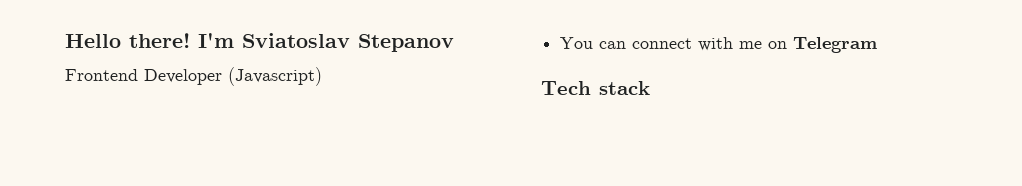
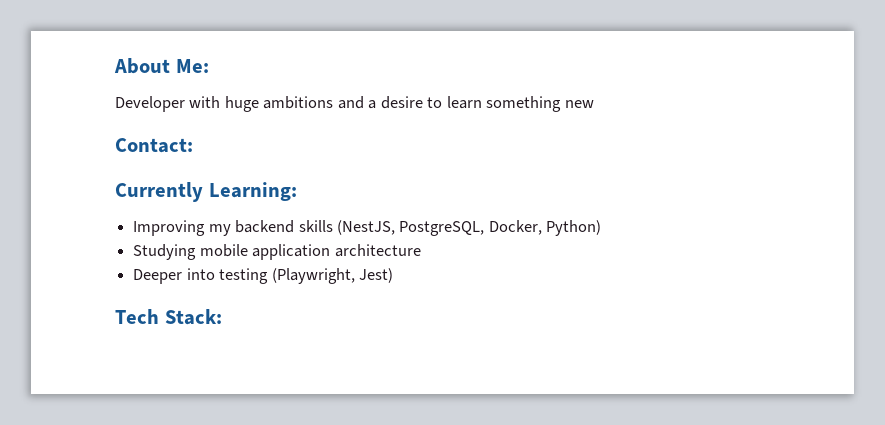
- Hello there! I'm Sviatoslav Stepanov
- Frontend Developer (Javascript)
- You can connect with me on Telegram
+ About Me:
+ Developer with huge ambitions and a desire to learn something new
+ Contact:
+ Currently Learning:
+ Improving my backend skills (NestJS, PostgreSQL, Docker, Python)
+ Studying mobile application architecture
+ Deeper into testing (Playwright, Jest)
- Tech stack
+ Tech Stack:

